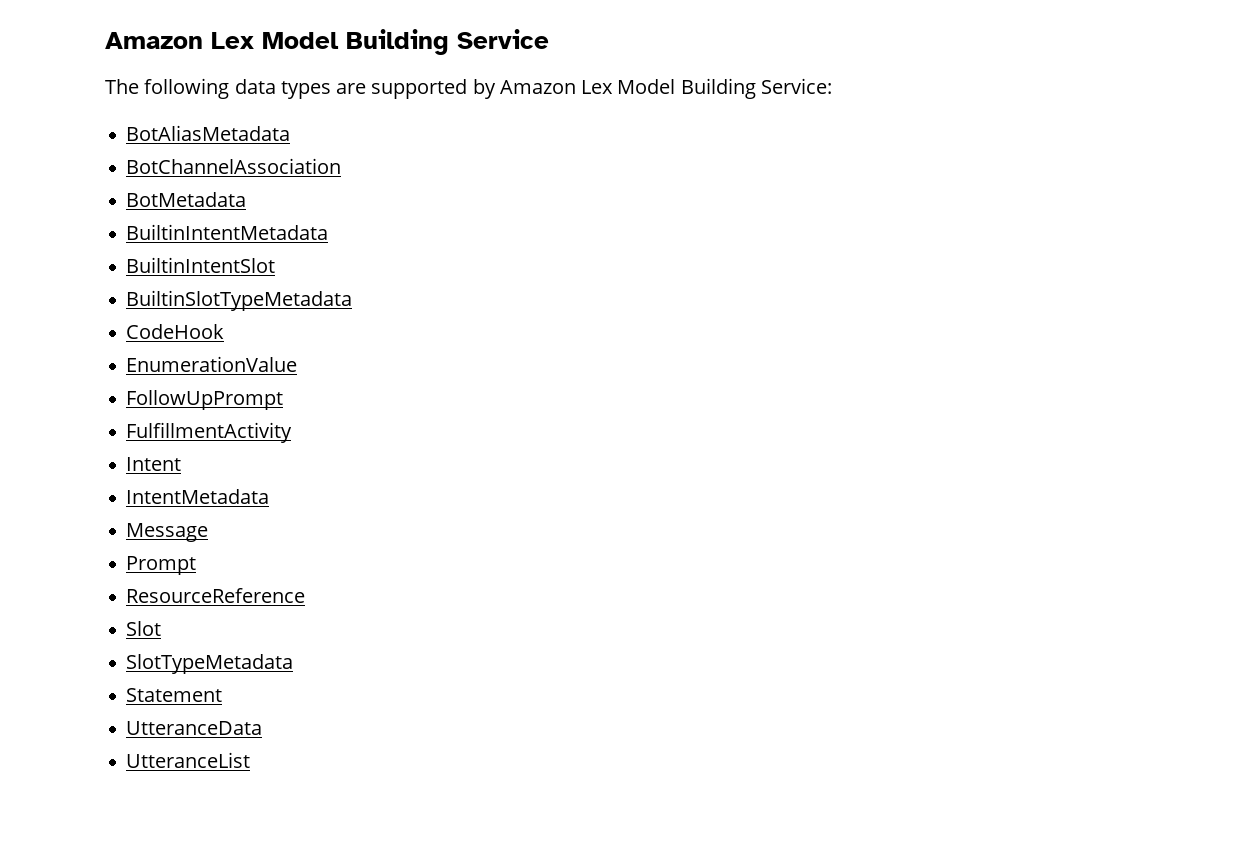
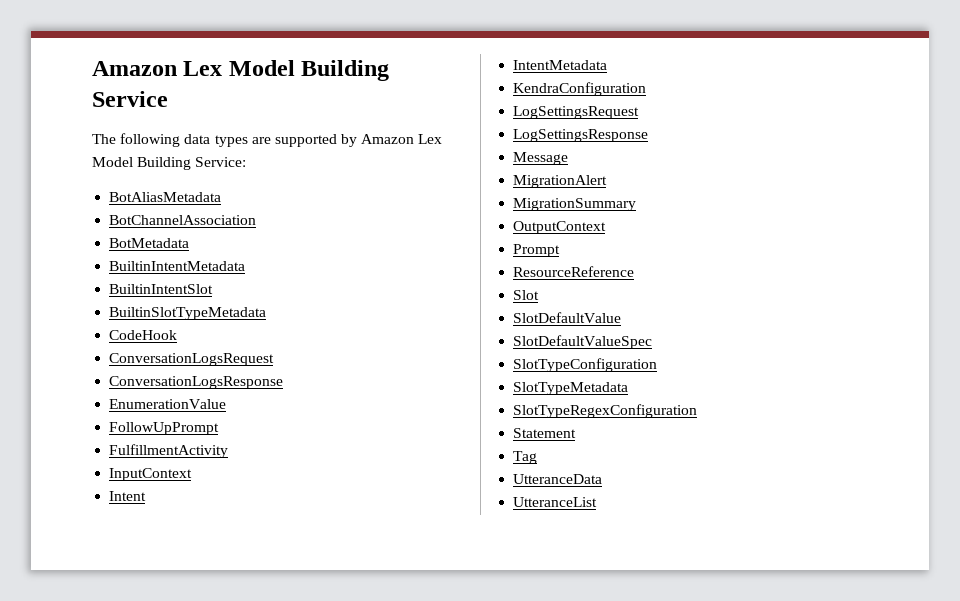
+ ConversationLogsRequest
+ ConversationLogsResponse
+ InputContext
+ KendraConfiguration
+ LogSettingsRequest
+ LogSettingsResponse
  Message
+ MigrationAlert
+ MigrationSummary
+ OutputContext
+ SlotDefaultValue
+ SlotDefaultValueSpec
+ SlotTypeConfiguration
+ SlotTypeRegexConfiguration
+ Tag

